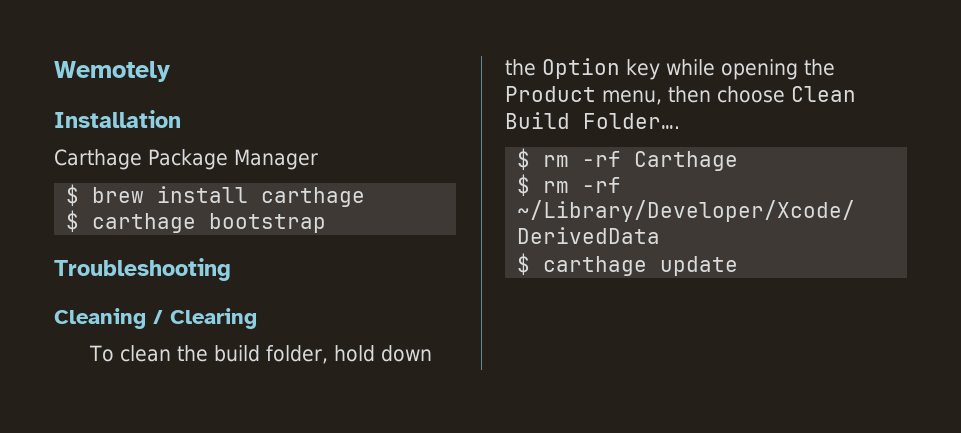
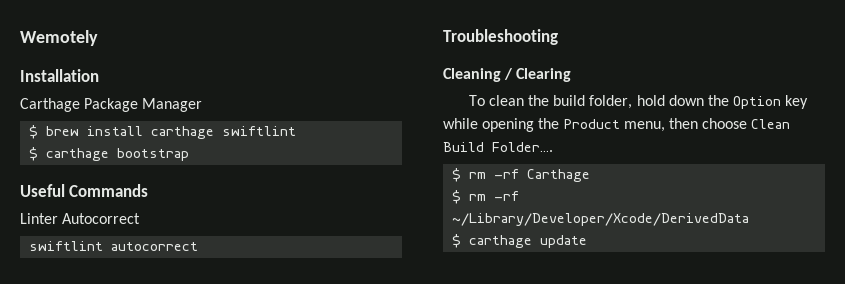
- $ brew install carthage
+ $ brew install carthage swiftlint
+ Useful Commands
+ Linter Autocorrect
+ swiftlint autocorrect

